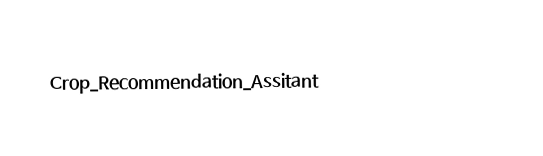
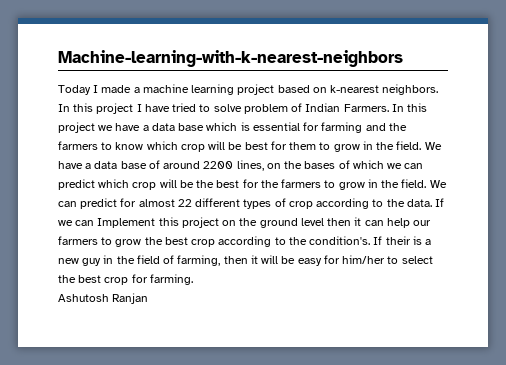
- Crop_Recommendation_Assitant
+ Machine-learning-with-k-nearest-neighbors
+ Today I made a machine learning project based on k-nearest neighbors. In this project I have tried to solve problem of Indian Farmers. In this project we have a data base which is essential for farming and the farmers to know which crop will be best for them to grow in the field. We have a data base of around 2200 lines, on the bases of which we can predict which crop will be the best for the farmers to grow in the field. We can predict for almost 22 different types of crop according to the data. If we can Implement this project on the ground level then it can help our farmers to grow the best crop according to the condition's. If their is a new guy in the field of farming, then it will be easy for him/her to select the best crop for farming.
+ Ashutosh Ranjan

